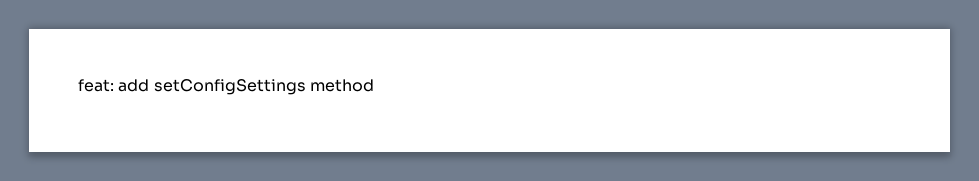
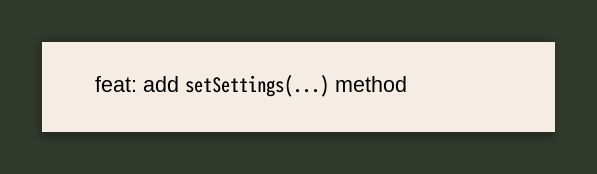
- feat: add setConfigSettings method
+ feat: add setSettings(...) method

